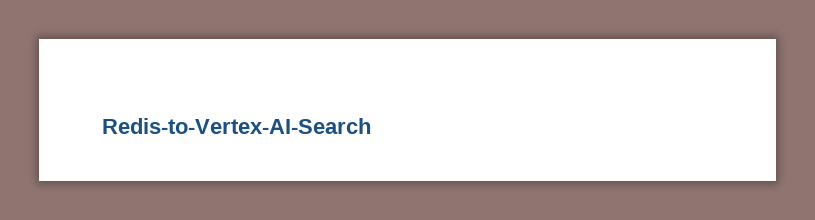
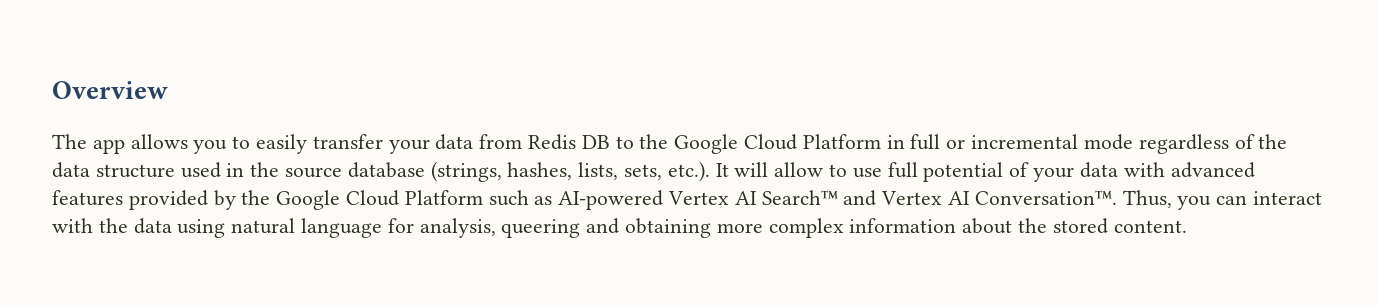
- Redis-to-Vertex-AI-Search
+ Overview
+ The app allows you to easily transfer your data from Redis DB to the Google Cloud Platform in full or incremental mode regardless of the data structure used in the source database (strings, hashes, lists, sets, etc.). It will allow to use full potential of your data with advanced features provided by the Google Cloud Platform such as AI-powered Vertex AI Search™ and Vertex AI Conversation™. Thus, you can interact with the data using natural language for analysis, queering and obtaining more complex information about the stored content.

